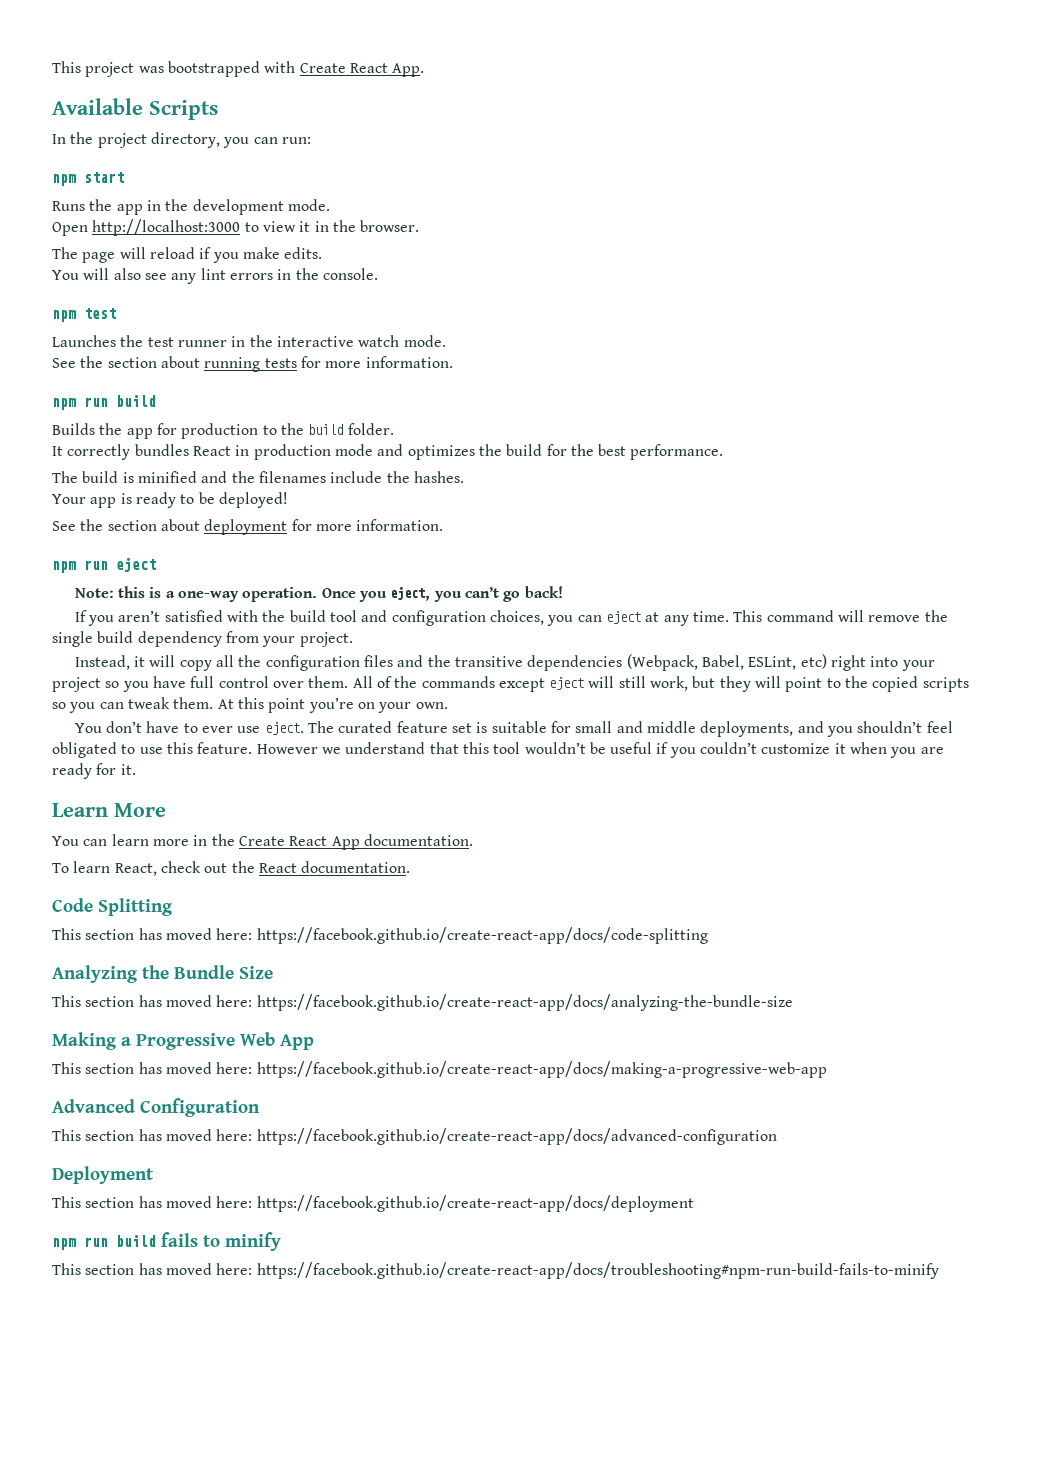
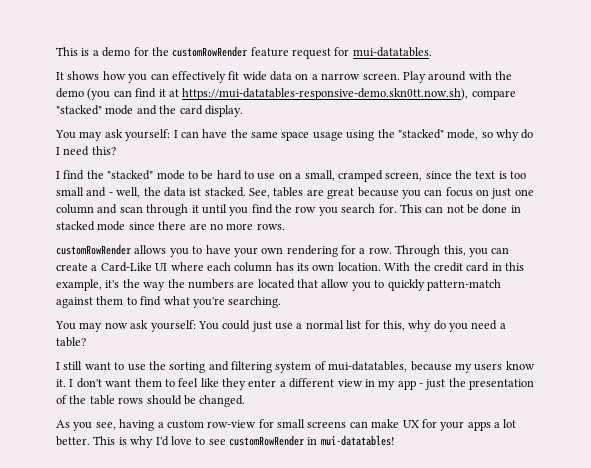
- This project was bootstrapped with Create React App.
- Available Scripts
- In the project directory, you can run:
- npm start
- Runs the app in the development mode.
- Open http://localhost:3000 to view it in the browser.
- The page will reload if you make edits.
- You will also see any lint errors in the console.
- npm test
- Launches the test runner in the interactive watch mode.
- See the section about running tests for more information.
- npm run build
- Builds the app for production to the build folder.
- It correctly bundles React in production mode and optimizes the build for the best performance.
- The build is minified and the filenames include the hashes.
- Your app is ready to be deployed!
- See the section about deployment for more information.
- npm run eject
- Note: this is a one-way operation. Once you eject, you can’t go back!
- If you aren’t satisfied with the build tool and configuration choices, you can eject at any time. This command will remove the single build dependency from your project.
- Instead, it will copy all the configuration files and the transitive dependencies (Webpack, Babel, ESLint, etc) right into your project so you have full control over them. All of the commands except eject will still work, but they will point to the copied scripts so you can tweak them. At this point you’re on your own.
- You don’t have to ever use eject. The curated feature set is suitable for small and middle deployments, and you shouldn’t feel obligated to use this feature. However we understand that this tool wouldn’t be useful if you couldn’t customize it when you are ready for it.
- Learn More
- You can learn more in the Create React App documentation.
- To learn React, check out the React documentation.
- Code Splitting
- This section has moved here: https://facebook.github.io/create-react-app/docs/code-splitting
- Analyzing the Bundle Size
- This section has moved here: https://facebook.github.io/create-react-app/docs/analyzing-the-bundle-size
- Making a Progressive Web App
- This section has moved here: https://facebook.github.io/create-react-app/docs/making-a-progressive-web-app
- Advanced Configuration
- This section has moved here: https://facebook.github.io/create-react-app/docs/advanced-configuration
- Deployment
- This section has moved here: https://facebook.github.io/create-react-app/docs/deployment
- npm run build fails to minify
- This section has moved here: https://facebook.github.io/create-react-app/docs/troubleshooting#npm-run-build-fails-to-minify
+ This is a demo for the customRowRender feature request for mui-datatables.
+ It shows how you can effectively fit wide data on a narrow screen. Play around with the demo (you can find it at https://mui-datatables-responsive-demo.skn0tt.now.sh), compare "stacked" mode and the card display.
+ You may ask yourself: I can have the same space usage using the "stacked" mode, so why do I need this?
+ I find the "stacked" mode to be hard to use on a small, cramped screen, since the text is too small and - well, the data ist stacked. See, tables are great because you can focus on just one column and scan through it until you find the row you search for. This can not be done in stacked mode since there are no more rows.
+ customRowRender allows you to have your own rendering for a row. Through this, you can create a Card-Like UI where each column has its own location. With the credit card in this example, it's the way the numbers are located that allow you to quickly pattern-match against them to find what you're searching.
+ You may now ask yourself: You could just use a normal list for this, why do you need a table?
+ I still want to use the sorting and filtering system of mui-datatables, because my users know it. I don't want them to feel like they enter a different view in my app - just the presentation of the table rows should be changed.
+ As you see, having a custom row-view for small screens can make UX for your apps a lot better. This is why I'd love to see customRowRender in mui-datatables!

